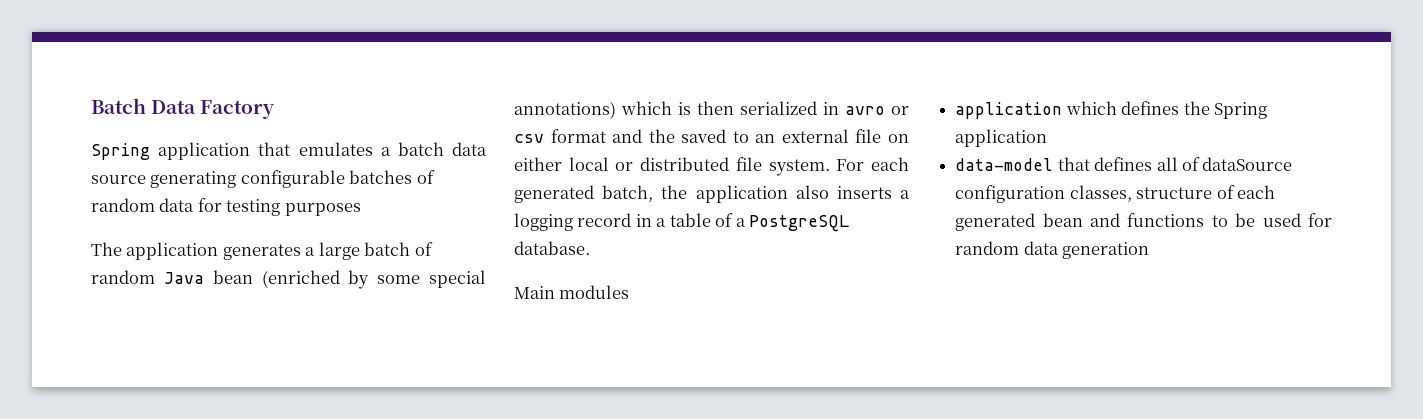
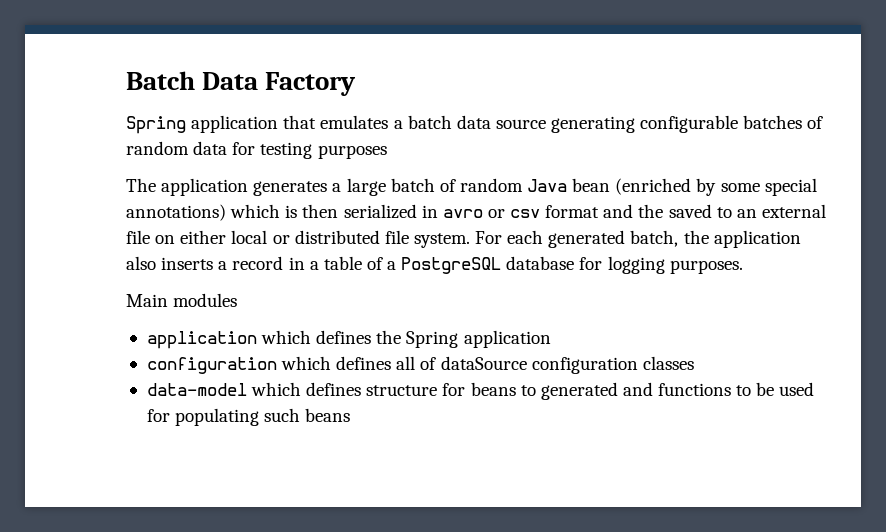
- For each generated batch, the application also inserts a logging record in a table of a PostgreSQL database.
+ For each generated batch, the application also inserts a record in a table of a PostgreSQL database for logging purposes.
- data-model that defines all of dataSource configuration classes, structure of each generated bean and functions to be used for random data generation
+ configuration which defines all of dataSource configuration classes
+ data-model which defines structure for beans to generated and functions to be used for populating such beans

